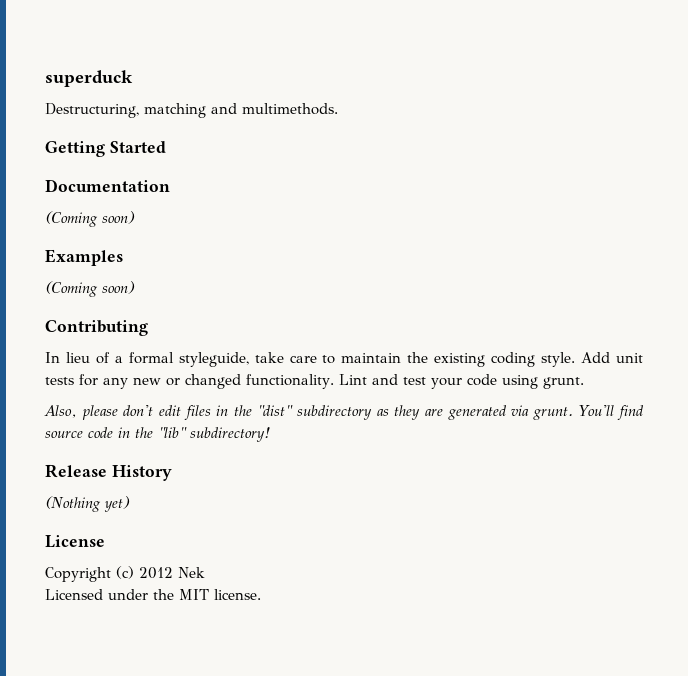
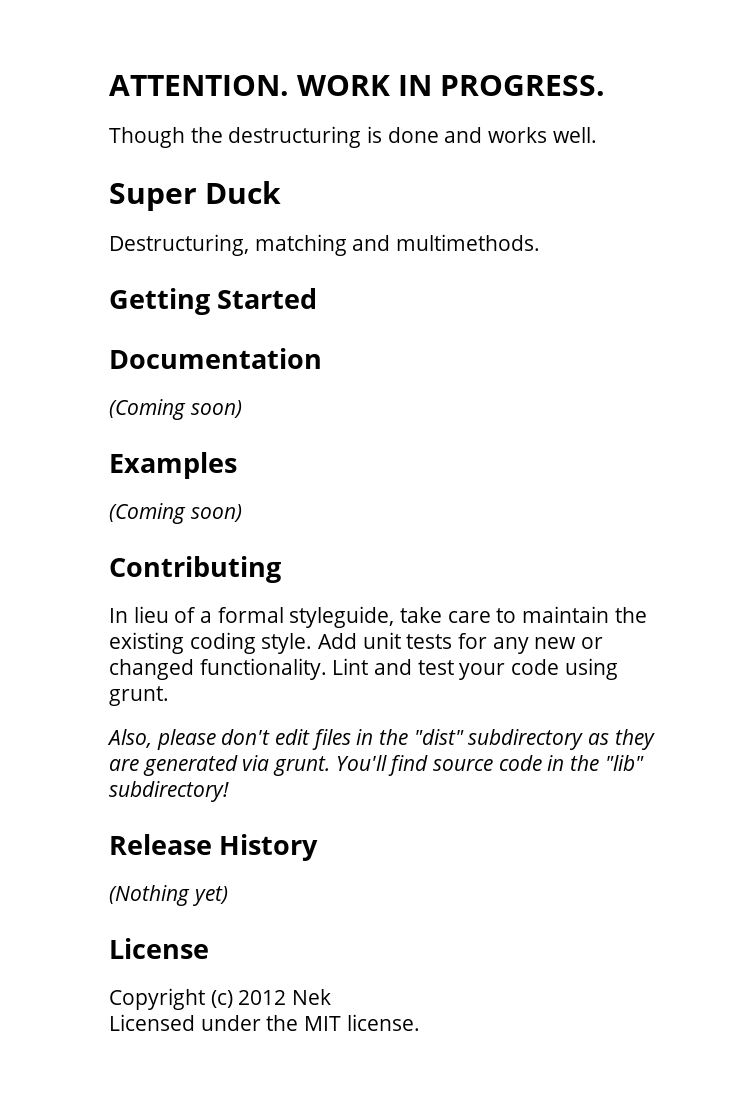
- superduck
+ ATTENTION. WORK IN PROGRESS.
+ Though the destructuring is done and works well.
+ Super Duck

